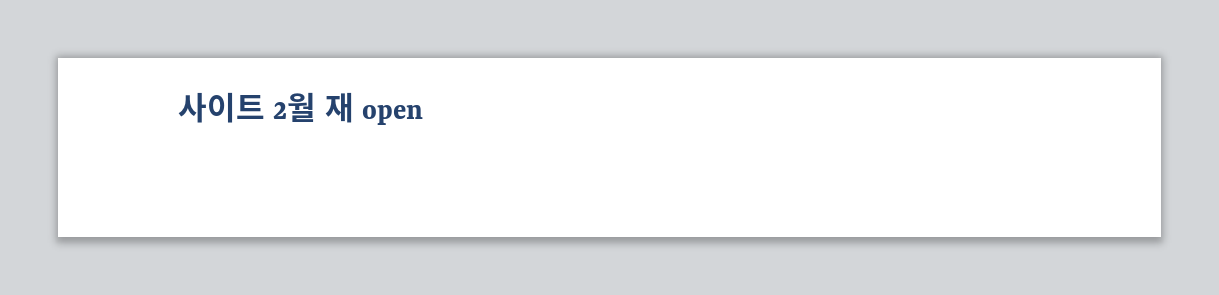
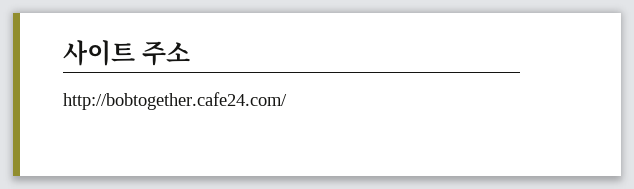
- 사이트 2월 재 open
+ 사이트 주소
+ http://bobtogether.cafe24.com/

